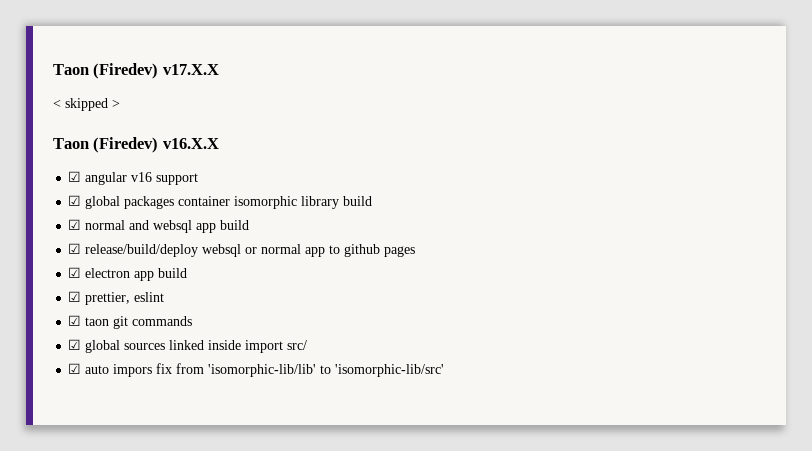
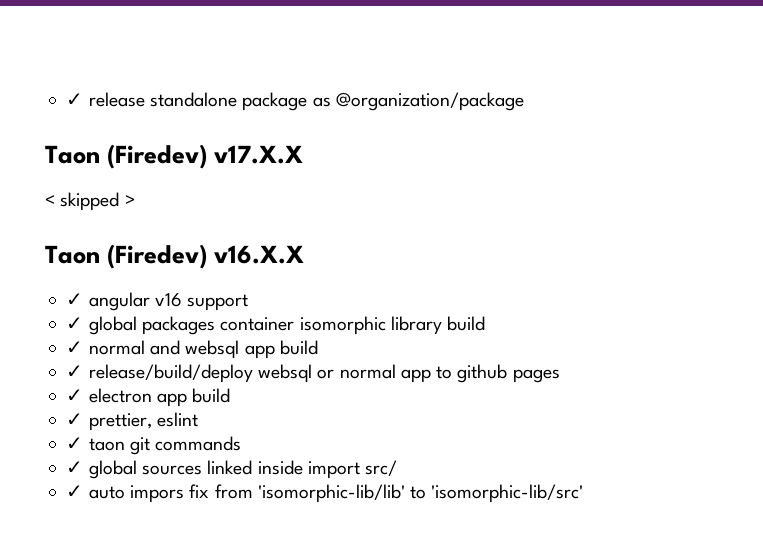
+ ✓ release standalone package as @organization/package
- ☑ angular v16 support
+ ✓ angular v16 support
- ☑ global packages container isomorphic library build
+ ✓ global packages container isomorphic library build
- ☑ normal and websql app build
+ ✓ normal and websql app build
- ☑ release/build/deploy websql or normal app to github pages
+ ✓ release/build/deploy websql or normal app to github pages
- ☑ electron app build
+ ✓ electron app build
- ☑ prettier, eslint
+ ✓ prettier, eslint
- ☑ taon git commands
+ ✓ taon git commands
- ☑ global sources linked inside import src/
+ ✓ global sources linked inside import src/
- ☑ auto impors fix from 'isomorphic-lib/lib' to 'isomorphic-lib/src'
+ ✓ auto impors fix from 'isomorphic-lib/lib' to 'isomorphic-lib/src'

